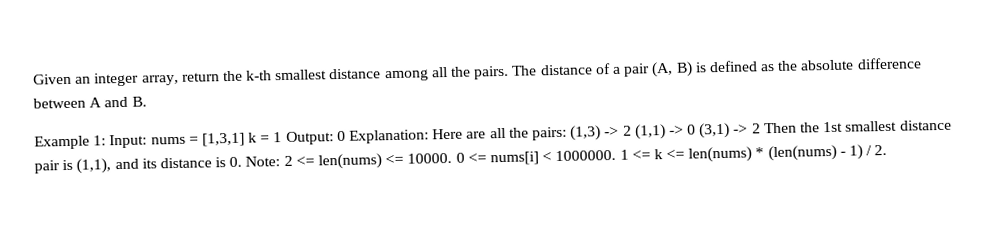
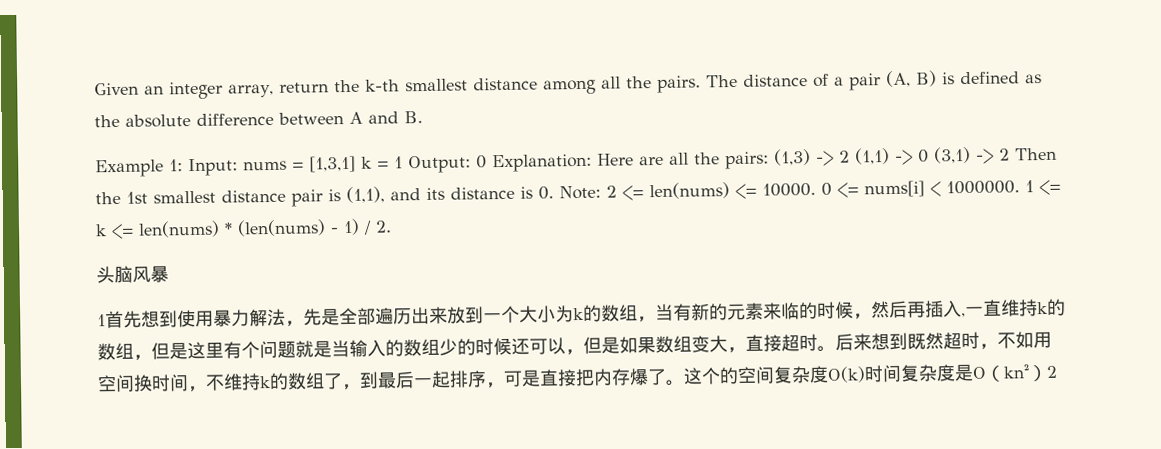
+ 头脑风暴
+ 1首先想到使用暴力解法，先是全部遍历出来放到一个大小为k的数组，当有新的元素来临的时候，然后再插入,一直维持k的数组，但是这里有个问题就是当输入的数组少的时候还可以，但是如果数组变大，直接超时。后来想到既然超时，不如用空间换时间，不维持k的数组了，到最后一起排序，可是直接把内存爆了。这个的空间复杂度O(k)时间复杂度是O（kn²）2

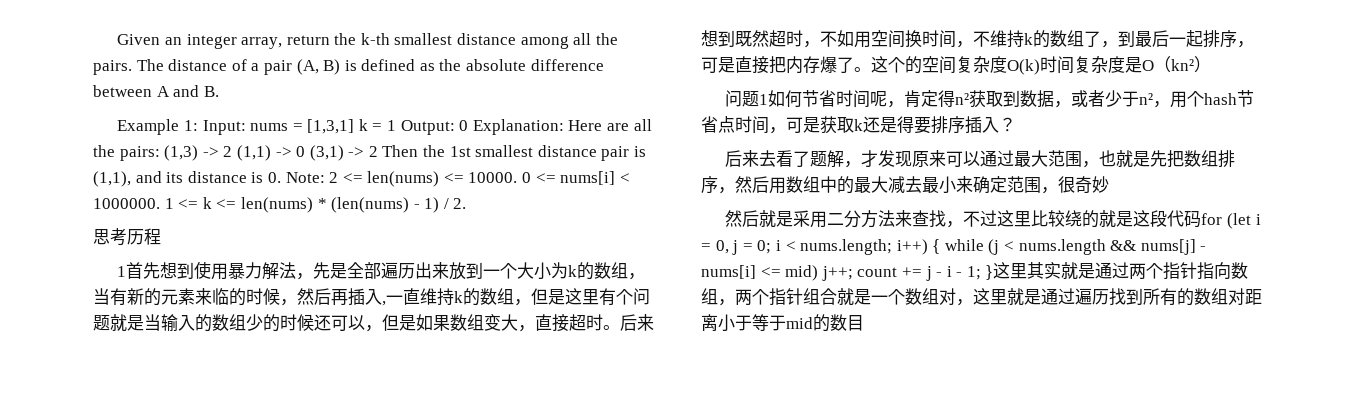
- 头脑风暴
+ 思考历程
- 这个的空间复杂度O(k)时间复杂度是O（kn²）2
+ 这个的空间复杂度O(k)时间复杂度是O（kn²）
+ 问题1如何节省时间呢，肯定得n²获取到数据，或者少于n²，用个hash节省点时间，可是获取k还是得要排序插入？
+ 后来去看了题解，才发现原来可以通过最大范围，也就是先把数组排序，然后用数组中的最大减去最小来确定范围，很奇妙
+ 然后就是采用二分方法来查找，不过这里比较绕的就是这段代码for (let i = 0, j = 0; i < nums.length; i++) { while (j < nums.length && nums[j] - nums[i] <= mid) j++; count += j - i - 1; }这里其实就是通过两个指针指向数组，两个指针组合就是一个数组对，这里就是通过遍历找到所有的数组对距离小于等于mid的数目

